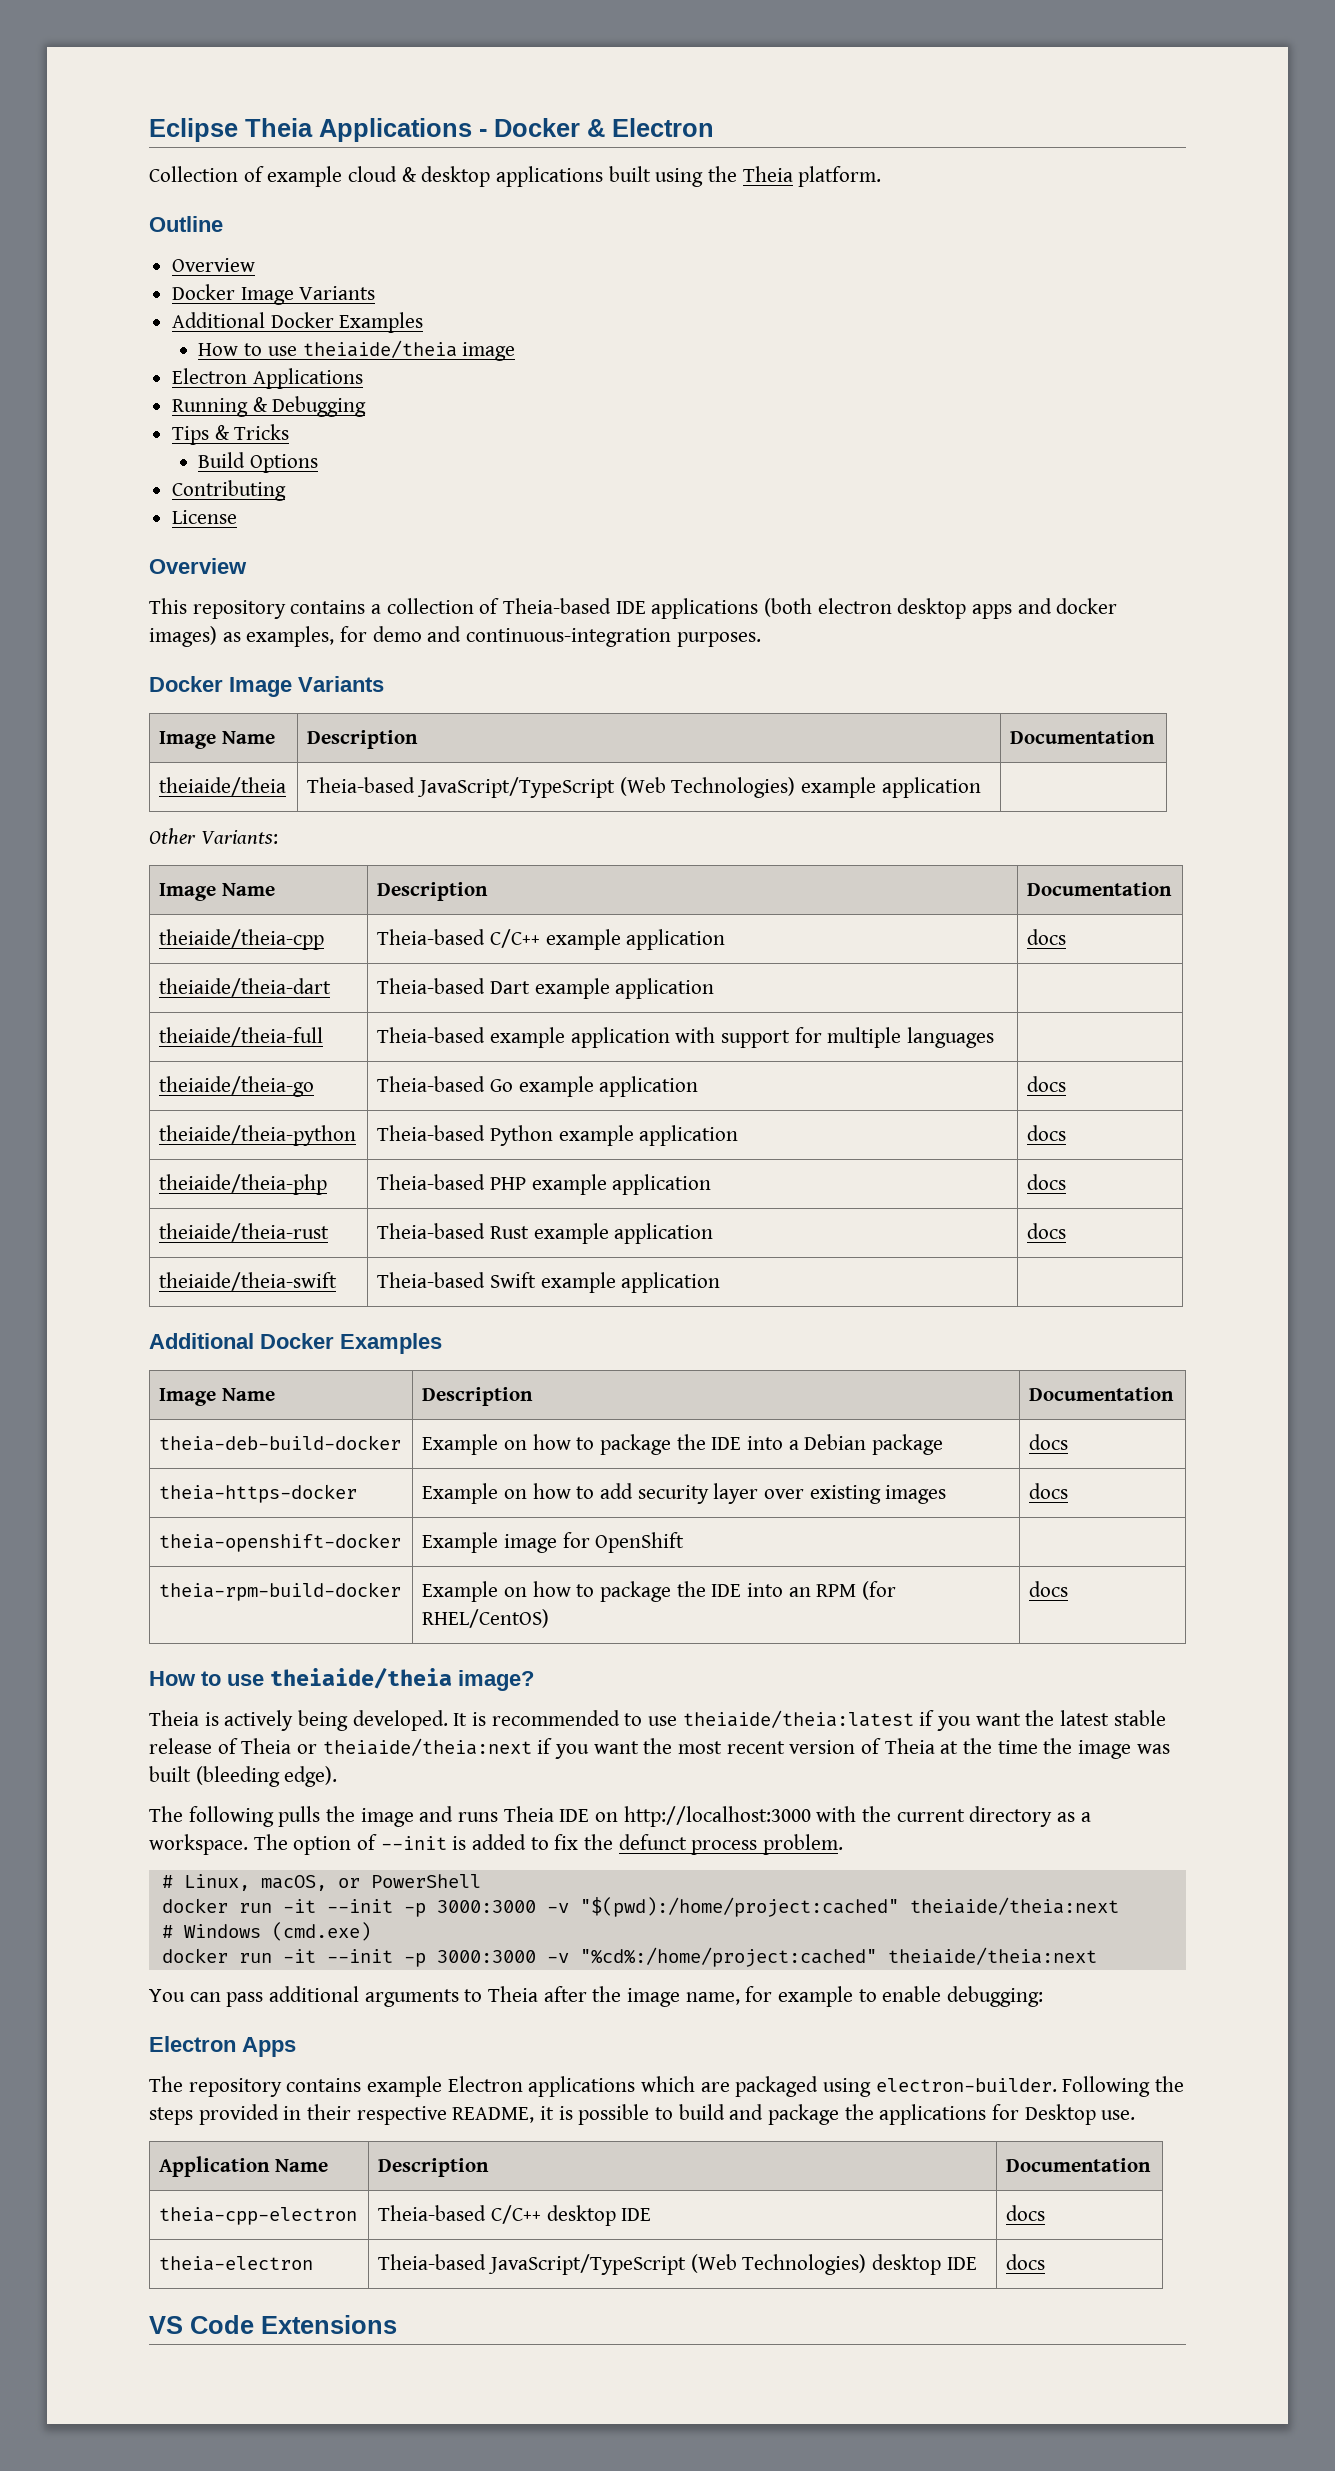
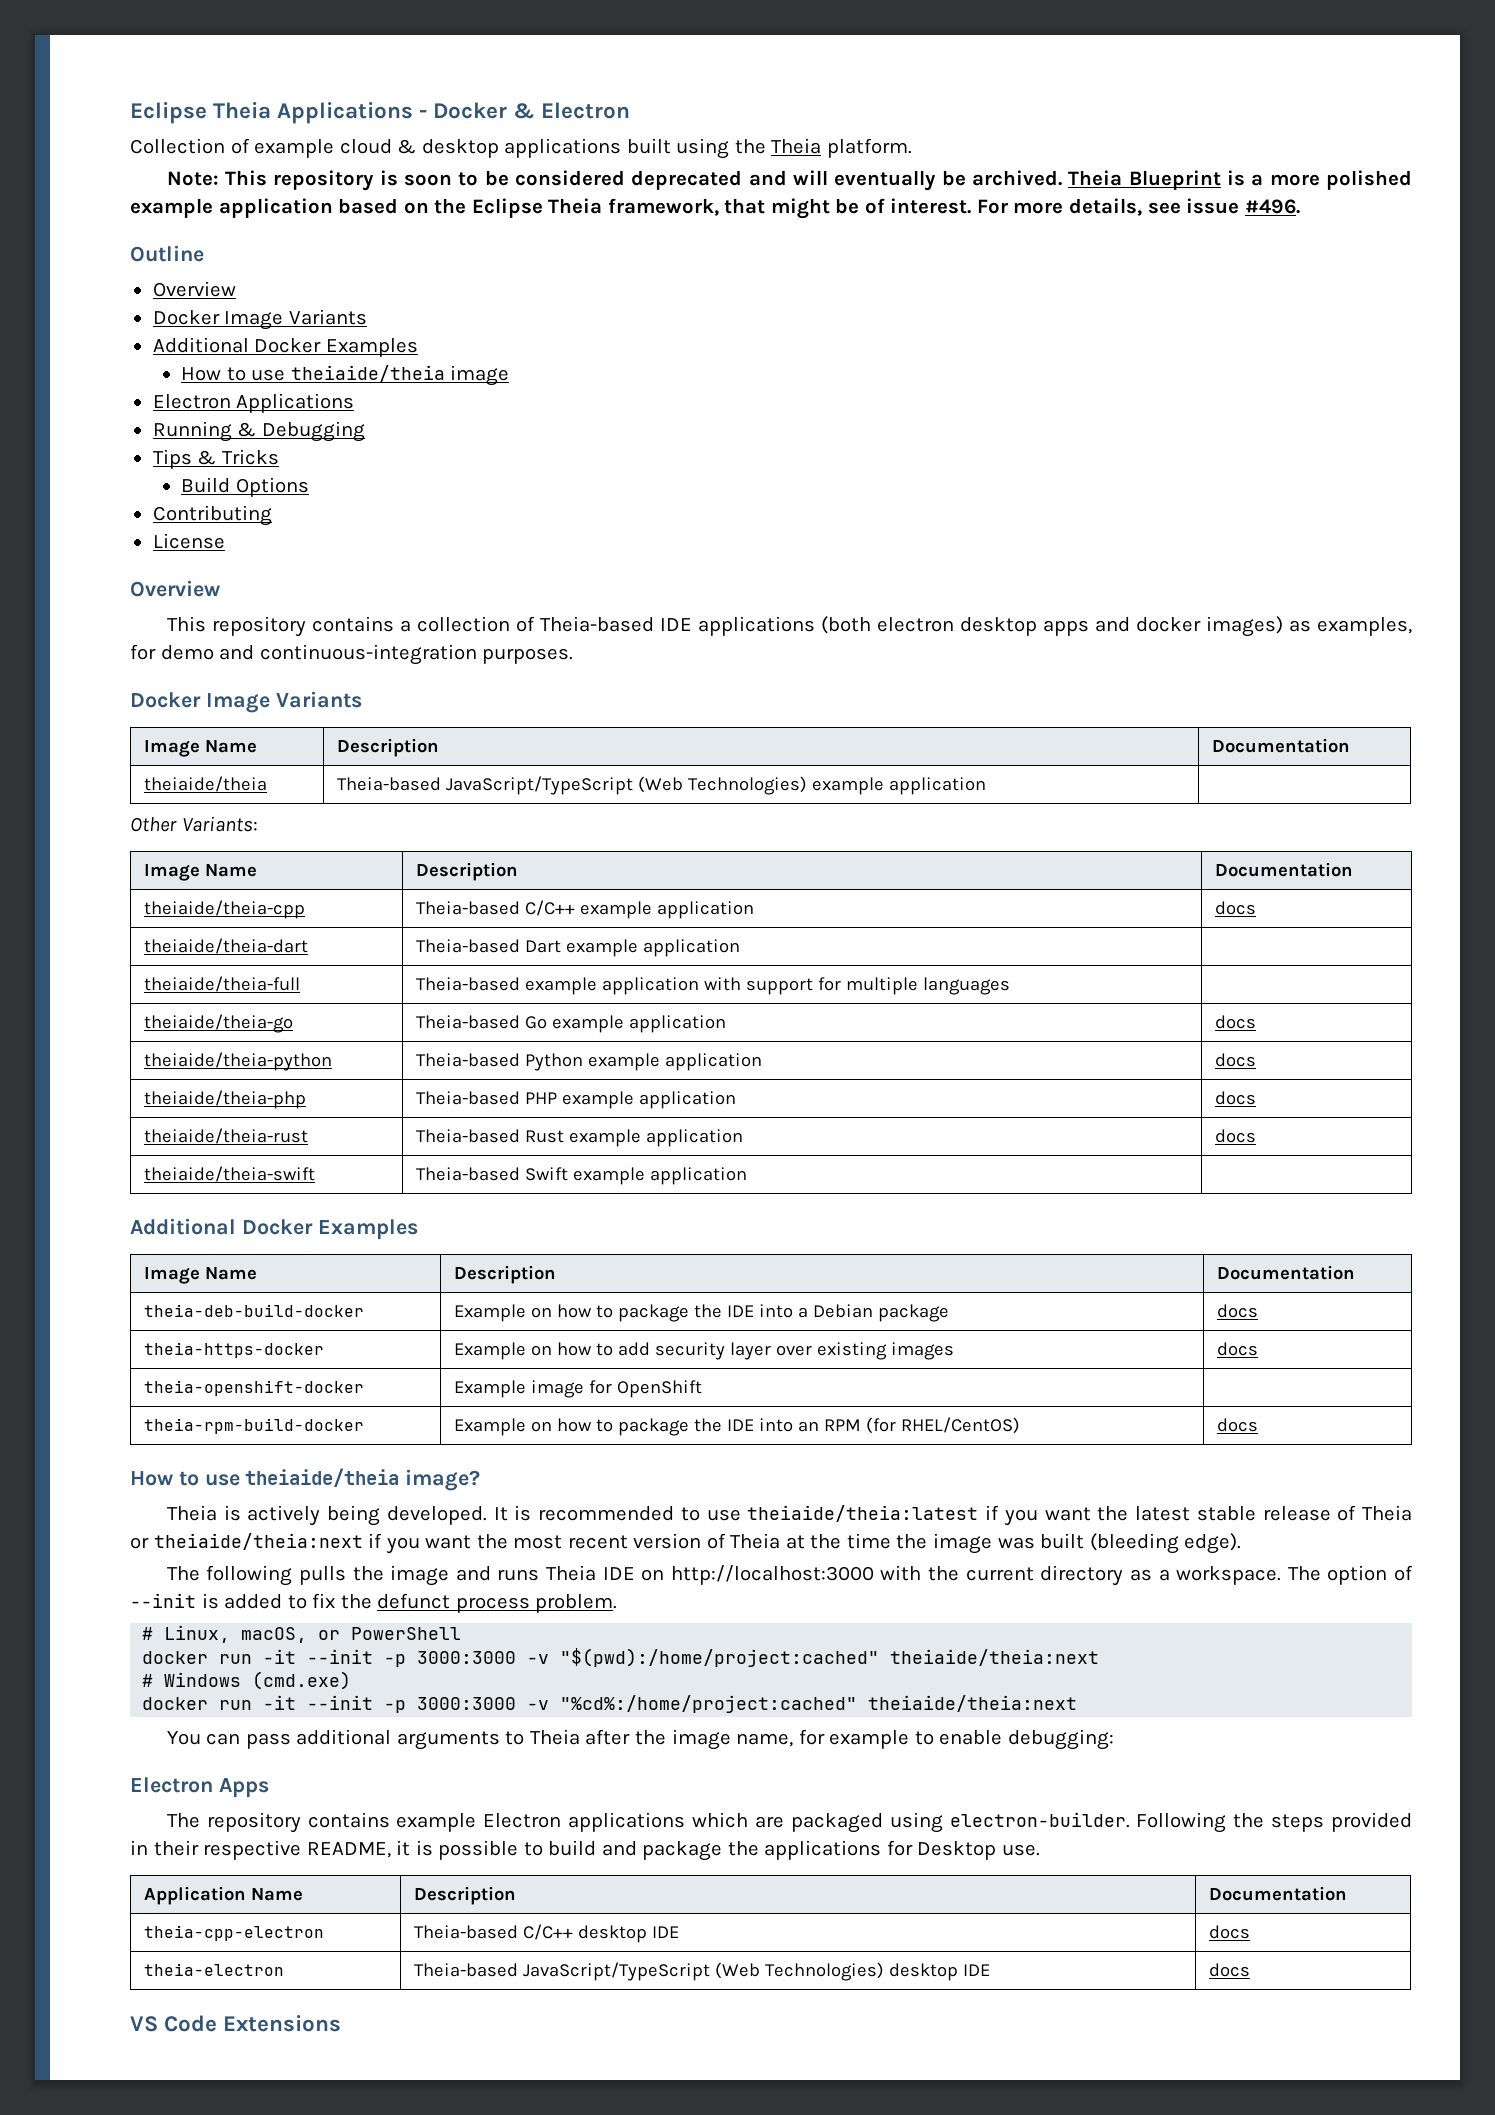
+ Note: This repository is soon to be considered deprecated and will eventually be archived. Theia Blueprint is a more polished example application based on the Eclipse Theia framework, that might be of interest. For more details, see issue #496.

